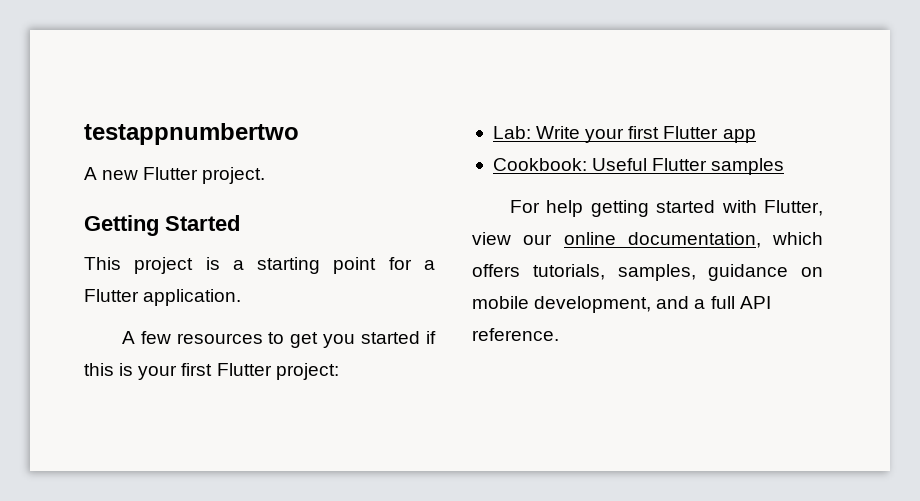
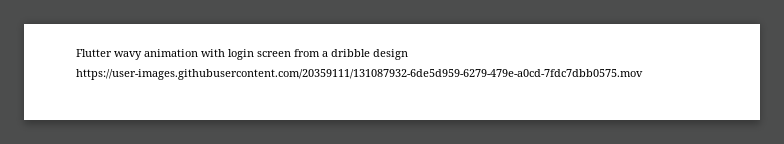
- testappnumbertwo
- A new Flutter project.
- Getting Started
- This project is a starting point for a Flutter application.
- A few resources to get you started if this is your first Flutter project:
- Lab: Write your first Flutter app
- Cookbook: Useful Flutter samples
- For help getting started with Flutter, view our online documentation, which offers tutorials, samples, guidance on mobile development, and a full API reference.
+ Flutter wavy animation with login screen from a dribble design
+ https://user-images.githubusercontent.com/20359111/131087932-6de5d959-6279-479e-a0cd-7fdc7dbb0575.mov

